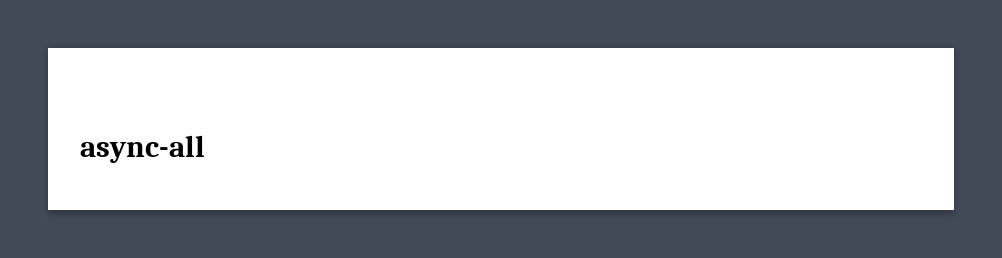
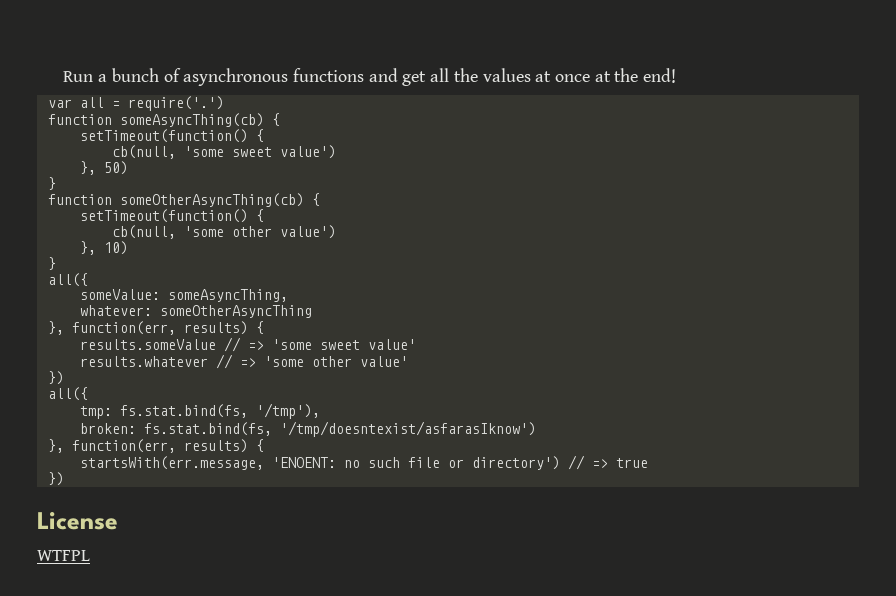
- async-all
+ Run a bunch of asynchronous functions and get all the values at once at the end!
+ var all = require('.')
+ function someAsyncThing(cb) {
+ setTimeout(function() {
+ cb(null, 'some sweet value')
+ }, 50)
+ }
+ function someOtherAsyncThing(cb) {
+ setTimeout(function() {
+ cb(null, 'some other value')
+ }, 10)
+ }
+ all({
+ someValue: someAsyncThing,
+ whatever: someOtherAsyncThing
+ }, function(err, results) {
+ results.someValue // => 'some sweet value'
+ results.whatever // => 'some other value'
+ })
+ all({
+ tmp: fs.stat.bind(fs, '/tmp'),
+ broken: fs.stat.bind(fs, '/tmp/doesntexist/asfarasIknow')
+ }, function(err, results) {
+ startsWith(err.message, 'ENOENT: no such file or directory') // => true
+ })
+ License
+ WTFPL

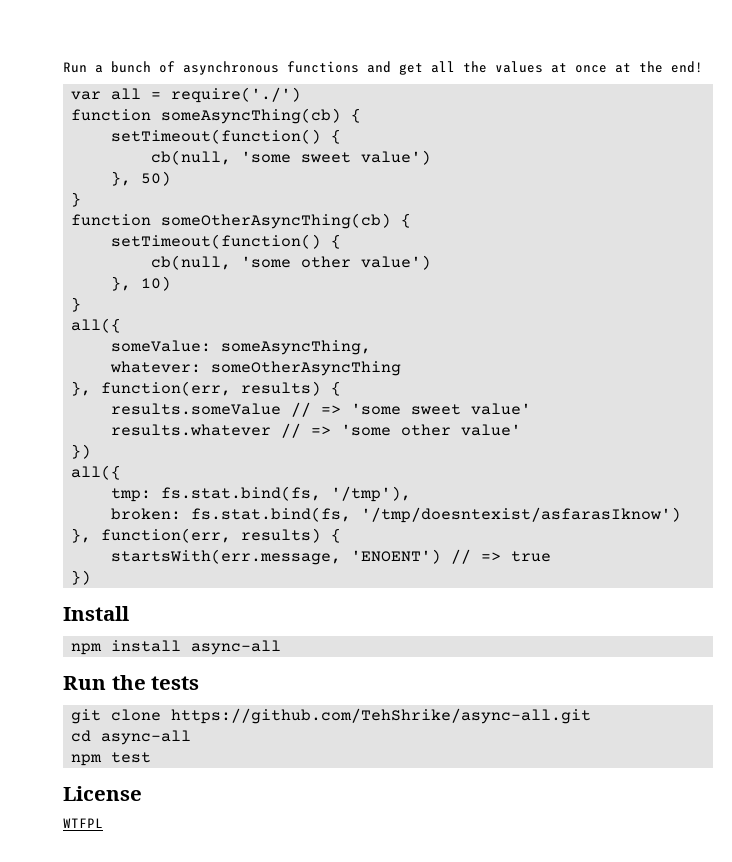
- var all = require('.')
+ var all = require('./')
- startsWith(err.message, 'ENOENT: no such file or directory') // => true
+ startsWith(err.message, 'ENOENT') // => true
  })
+ Install
+ npm install async-all
+ Run the tests
+ git clone https://github.com/TehShrike/async-all.git
+ cd async-all
+ npm test

